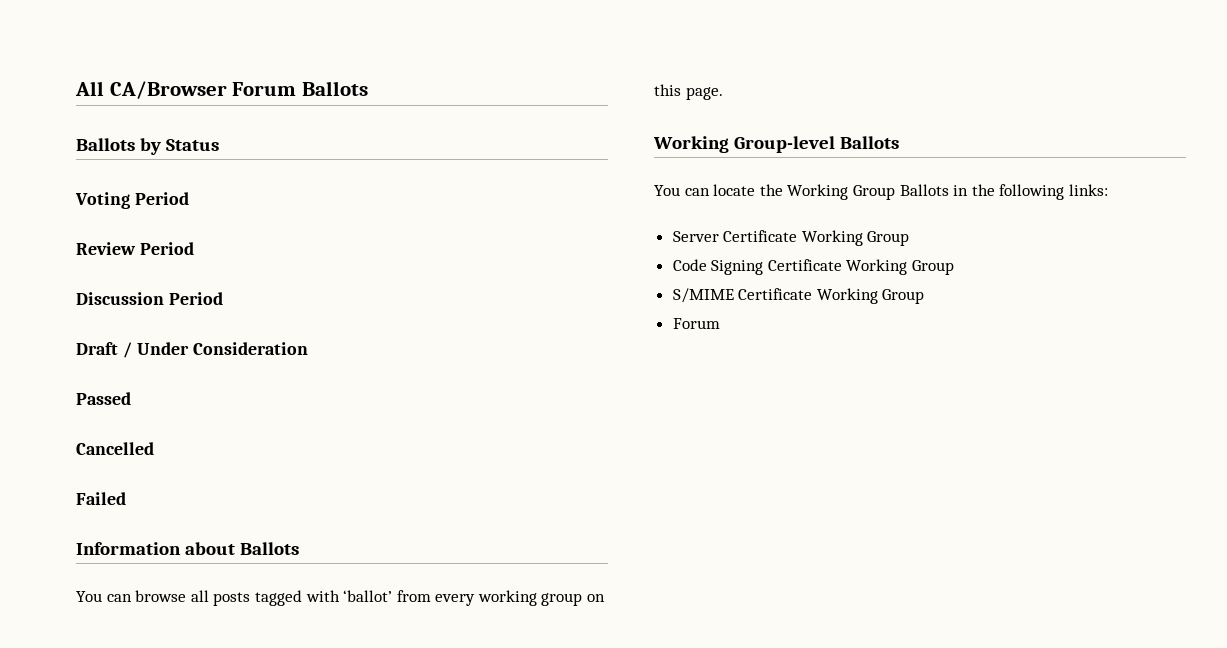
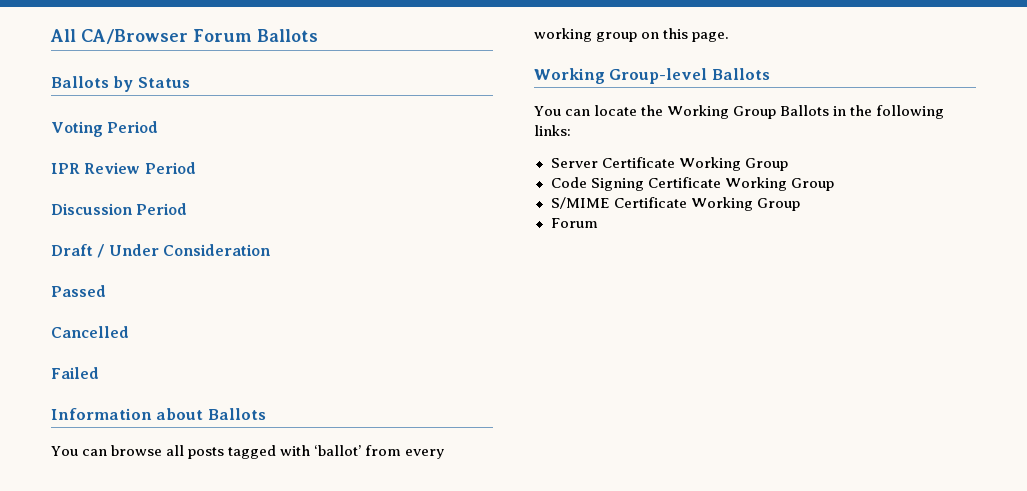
- Review Period
+ IPR Review Period

